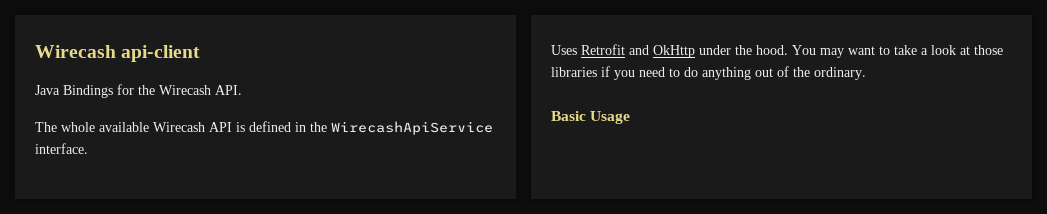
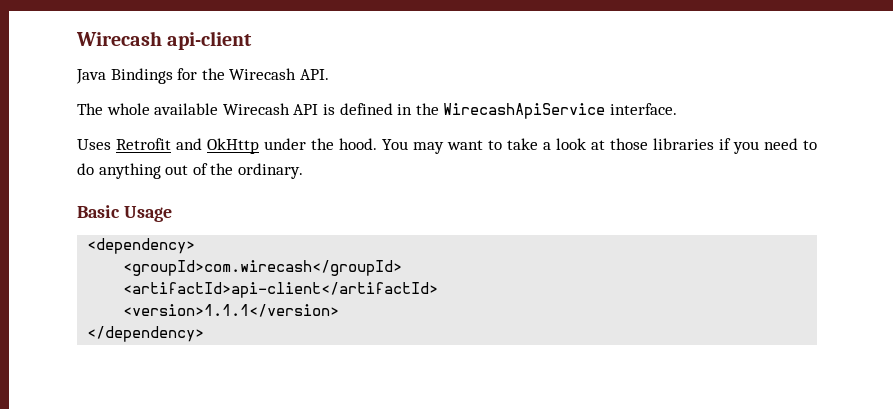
+ <dependency>
+ <groupId>com.wirecash</groupId>
+ <artifactId>api-client</artifactId>
+ <version>1.1.1</version>
+ </dependency>

